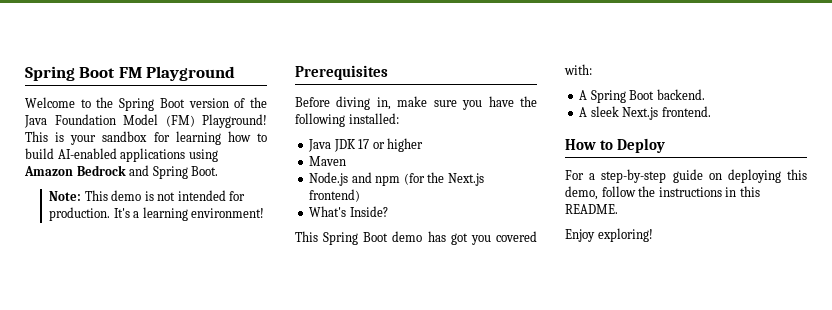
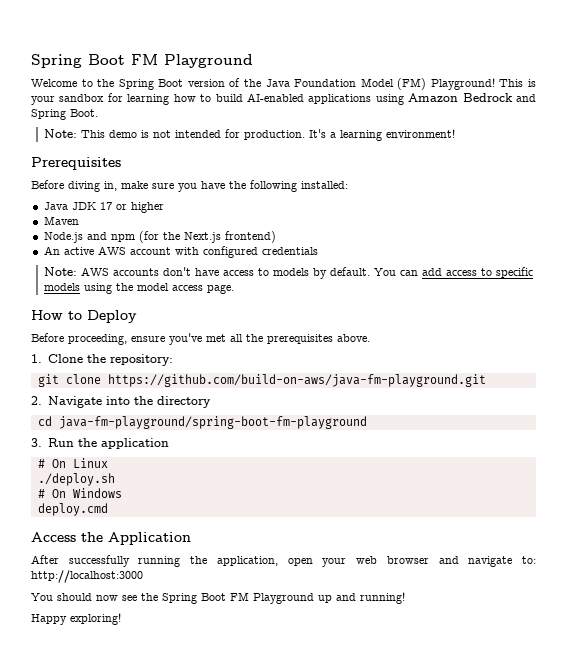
- What's Inside?
- This Spring Boot demo has got you covered with:
- A Spring Boot backend.
- A sleek Next.js frontend.
+ An active AWS account with configured credentials
+ Note: AWS accounts don't have access to models by default. You can add access to specific models using the model access page.
  How to Deploy
- For a step-by-step guide on deploying this demo, follow the instructions in this README.
- Enjoy exploring!
+ Before proceeding, ensure you've met all the prerequisites above.
+ 1. Clone the repository:
+ git clone https://github.com/build-on-aws/java-fm-playground.git
+ 2. Navigate into the directory
+ cd java-fm-playground/spring-boot-fm-playground
+ 3. Run the application
+ # On Linux
+ ./deploy.sh
+ # On Windows
+ deploy.cmd
+ Access the Application
+ After successfully running the application, open your web browser and navigate to: http://localhost:3000
+ You should now see the Spring Boot FM Playground up and running!
+ Happy exploring!

